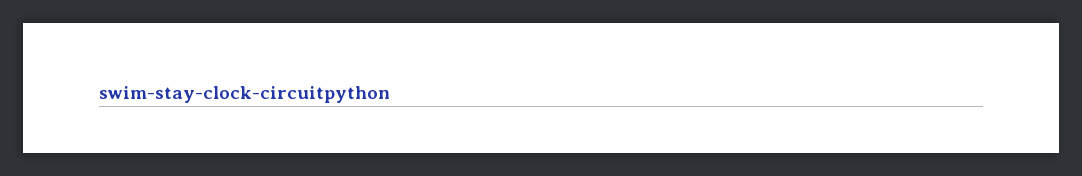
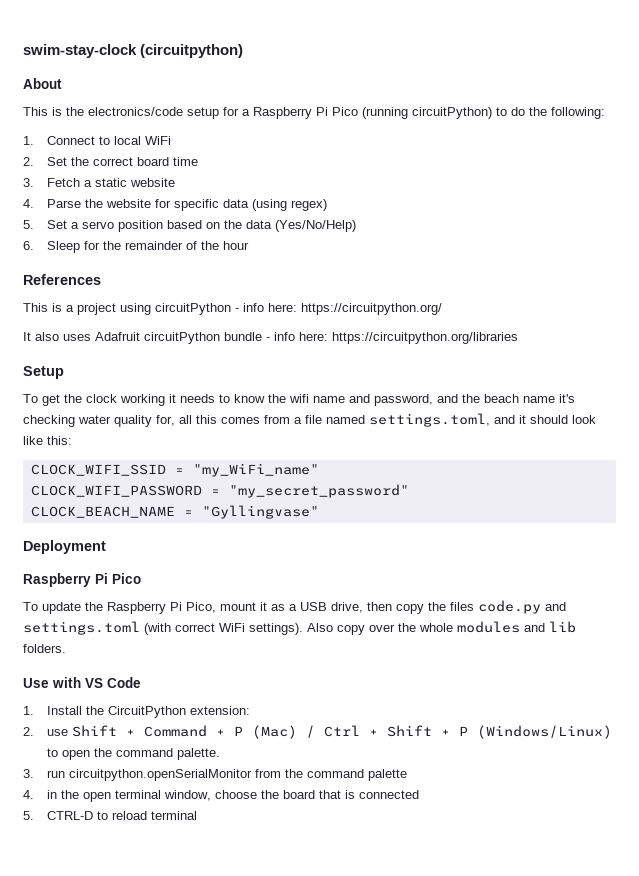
- swim-stay-clock-circuitpython
+ swim-stay-clock (circuitpython)
+ About
+ This is the electronics/code setup for a Raspberry Pi Pico (running circuitPython) to do the following:
+ 1. Connect to local WiFi
+ 2. Set the correct board time
+ 3. Fetch a static website
+ 4. Parse the website for specific data (using regex)
+ 5. Set a servo position based on the data (Yes/No/Help)
+ 6. Sleep for the remainder of the hour
+ References
+ This is a project using circuitPython - info here: https://circuitpython.org/
+ It also uses Adafruit circuitPython bundle - info here: https://circuitpython.org/libraries
+ Setup
+ To get the clock working it needs to know the wifi name and password, and the beach name it's checking water quality for, all this comes from a file named settings.toml, and it should look like this:
+ CLOCK_WIFI_SSID = "my_WiFi_name"
+ CLOCK_WIFI_PASSWORD = "my_secret_password"
+ CLOCK_BEACH_NAME = "Gyllingvase"
+ Deployment
+ Raspberry Pi Pico
+ To update the Raspberry Pi Pico, mount it as a USB drive, then copy the files code.py and settings.toml (with correct WiFi settings). Also copy over the whole modules and lib folders.
+ Use with VS Code
+ 1. Install the CircuitPython extension:
+ 2. use Shift + Command + P (Mac) / Ctrl + Shift + P (Windows/Linux) to open the command palette.
+ 3. run circuitpython.openSerialMonitor from the command palette
+ 4. in the open terminal window, choose the board that is connected
+ 5. CTRL-D to reload terminal

